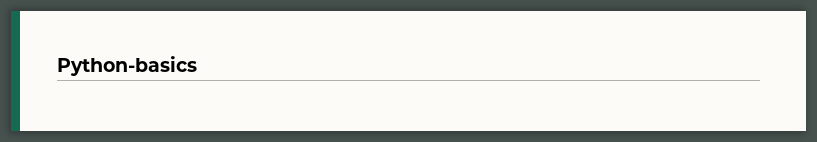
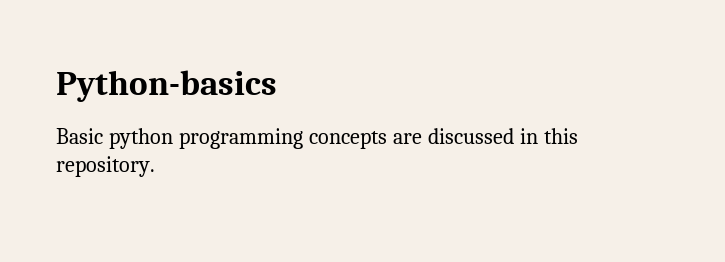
+ Basic python programming concepts are discussed in this repository.

